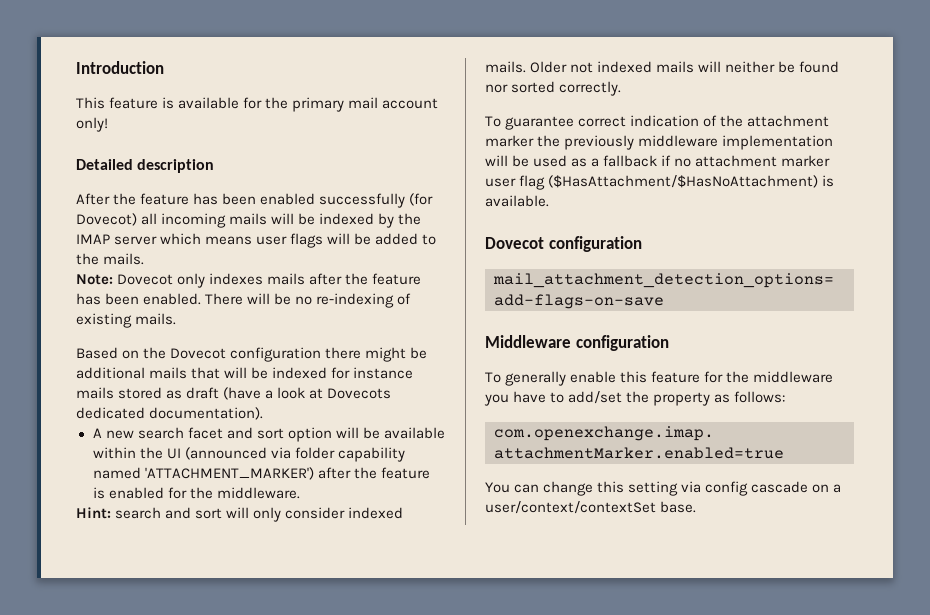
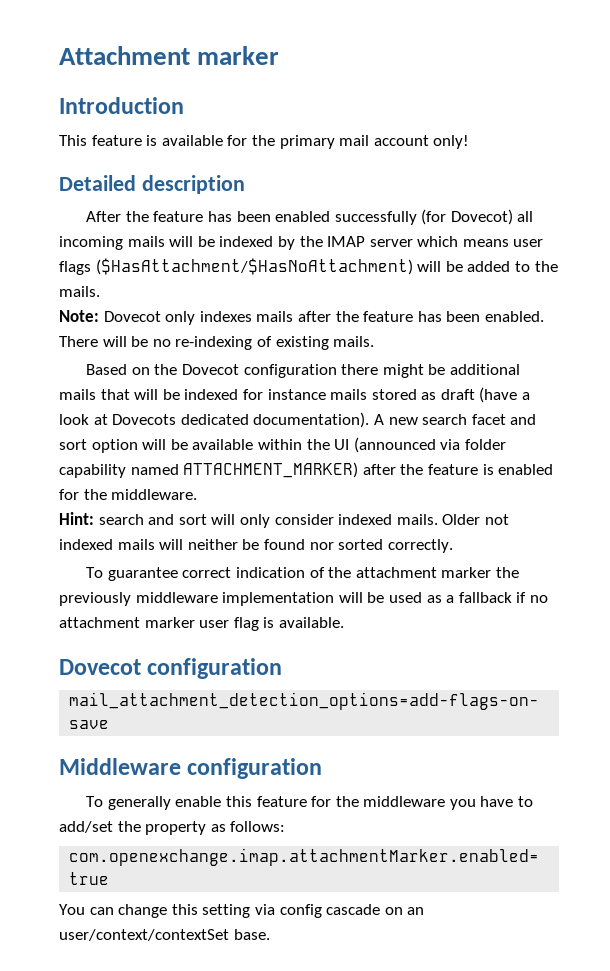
+ Attachment marker
- After the feature has been enabled successfully (for Dovecot) all incoming mails will be indexed by the IMAP server which means user flags will be added to the mails.
+ After the feature has been enabled successfully (for Dovecot) all incoming mails will be indexed by the IMAP server which means user flags ($HasAttachment/$HasNoAttachment) will be added to the mails.
- Based on the Dovecot configuration there might be additional mails that will be indexed for instance mails stored as draft (have a look at Dovecots dedicated documentation).
- A new search facet and sort option will be available within the UI (announced via folder capability named 'ATTACHMENT_MARKER') after the feature is enabled for the middleware.
+ Based on the Dovecot configuration there might be additional mails that will be indexed for instance mails stored as draft (have a look at Dovecots dedicated documentation). A new search facet and sort option will be available within the UI (announced via folder capability named ATTACHMENT_MARKER) after the feature is enabled for the middleware.
- To guarantee correct indication of the attachment marker the previously middleware implementation will be used as a fallback if no attachment marker user flag ($HasAttachment/$HasNoAttachment) is available.
+ To guarantee correct indication of the attachment marker the previously middleware implementation will be used as a fallback if no attachment marker user flag is available.
- You can change this setting via config cascade on a user/context/contextSet base.
+ You can change this setting via config cascade on an user/context/contextSet base.

